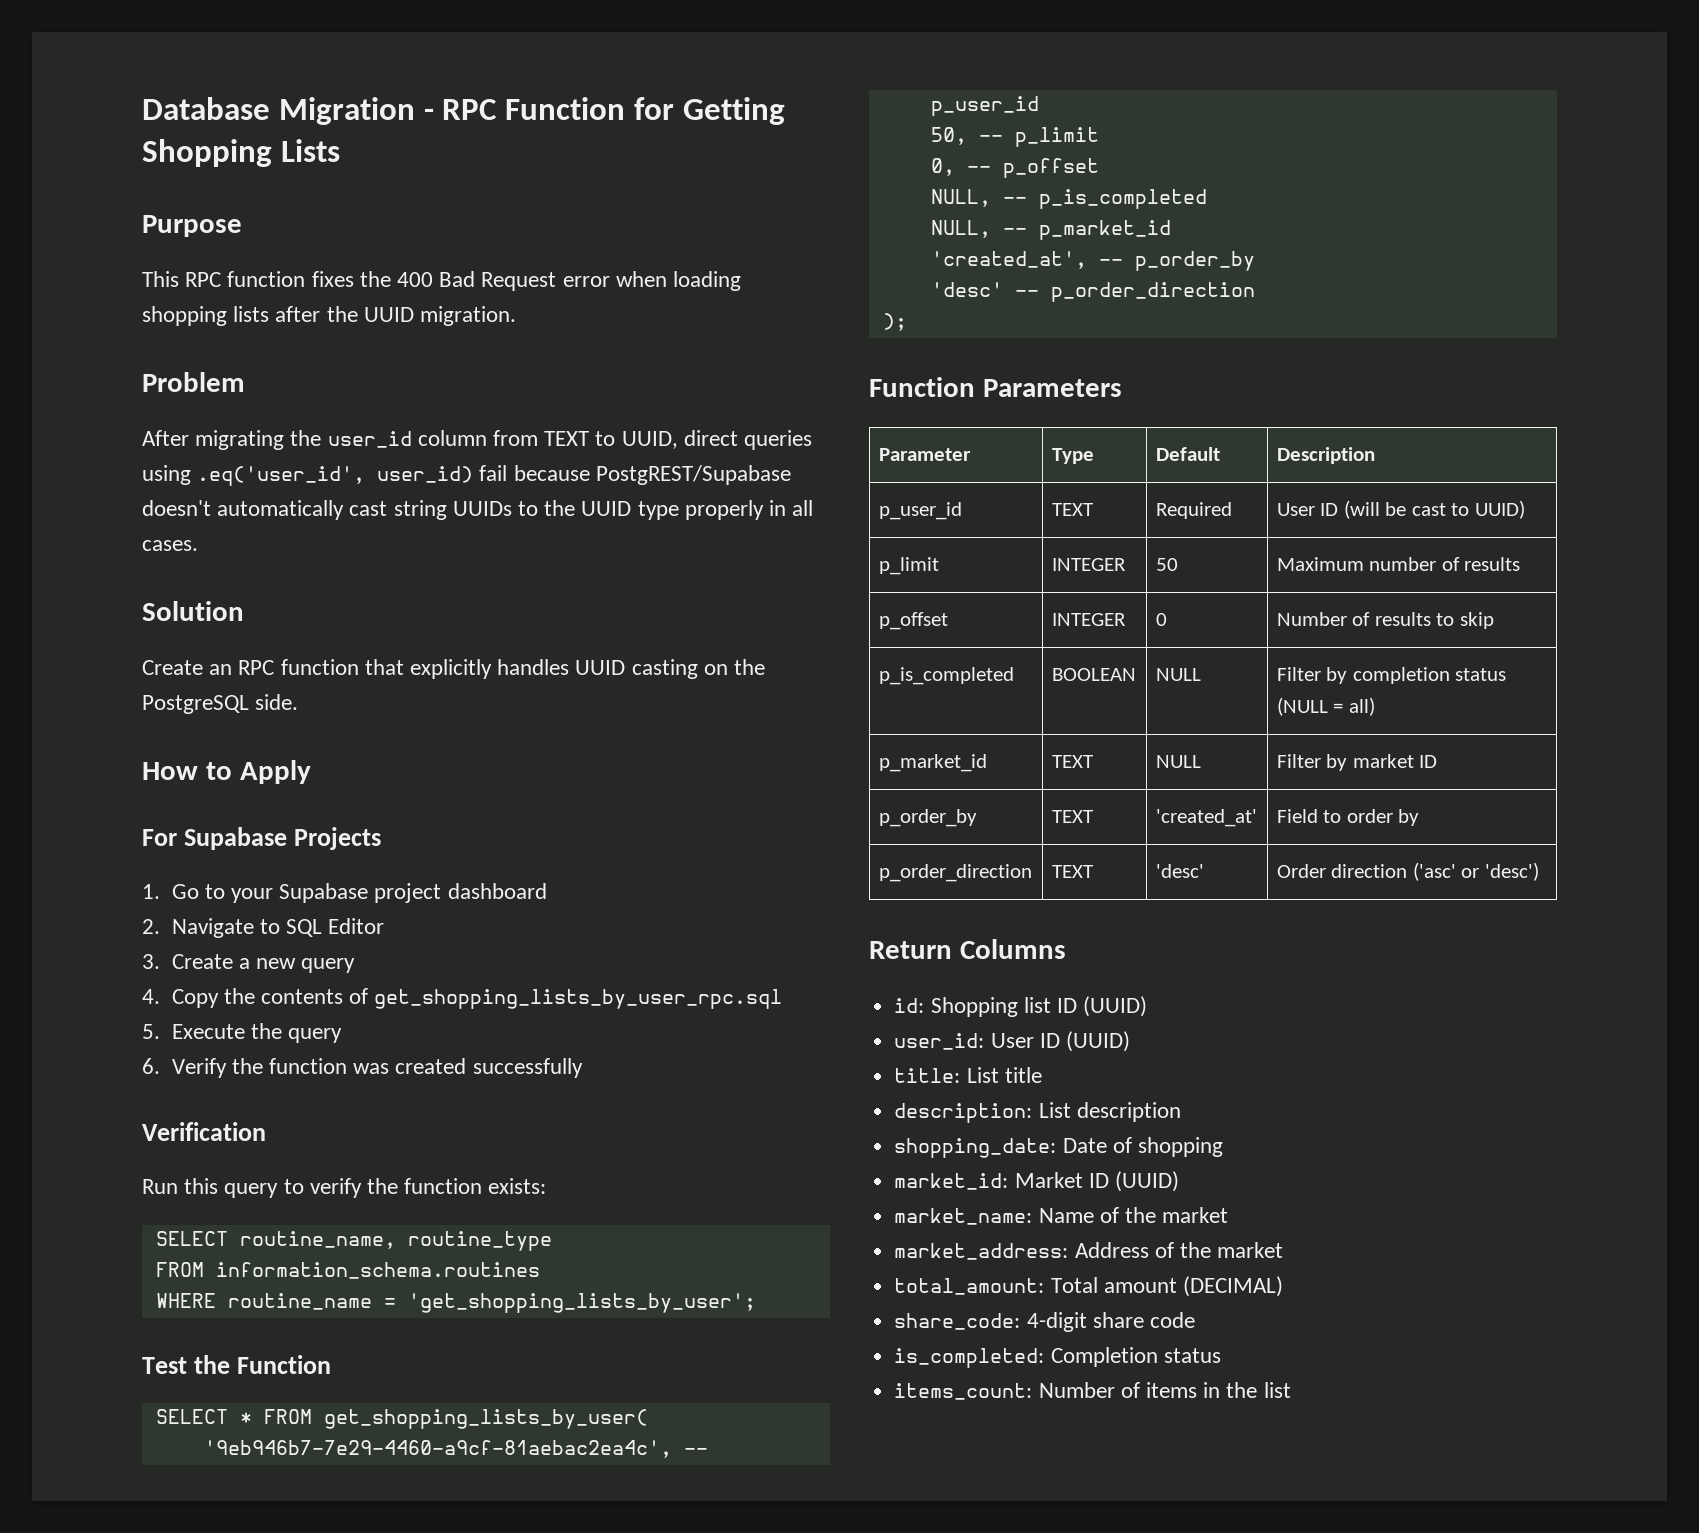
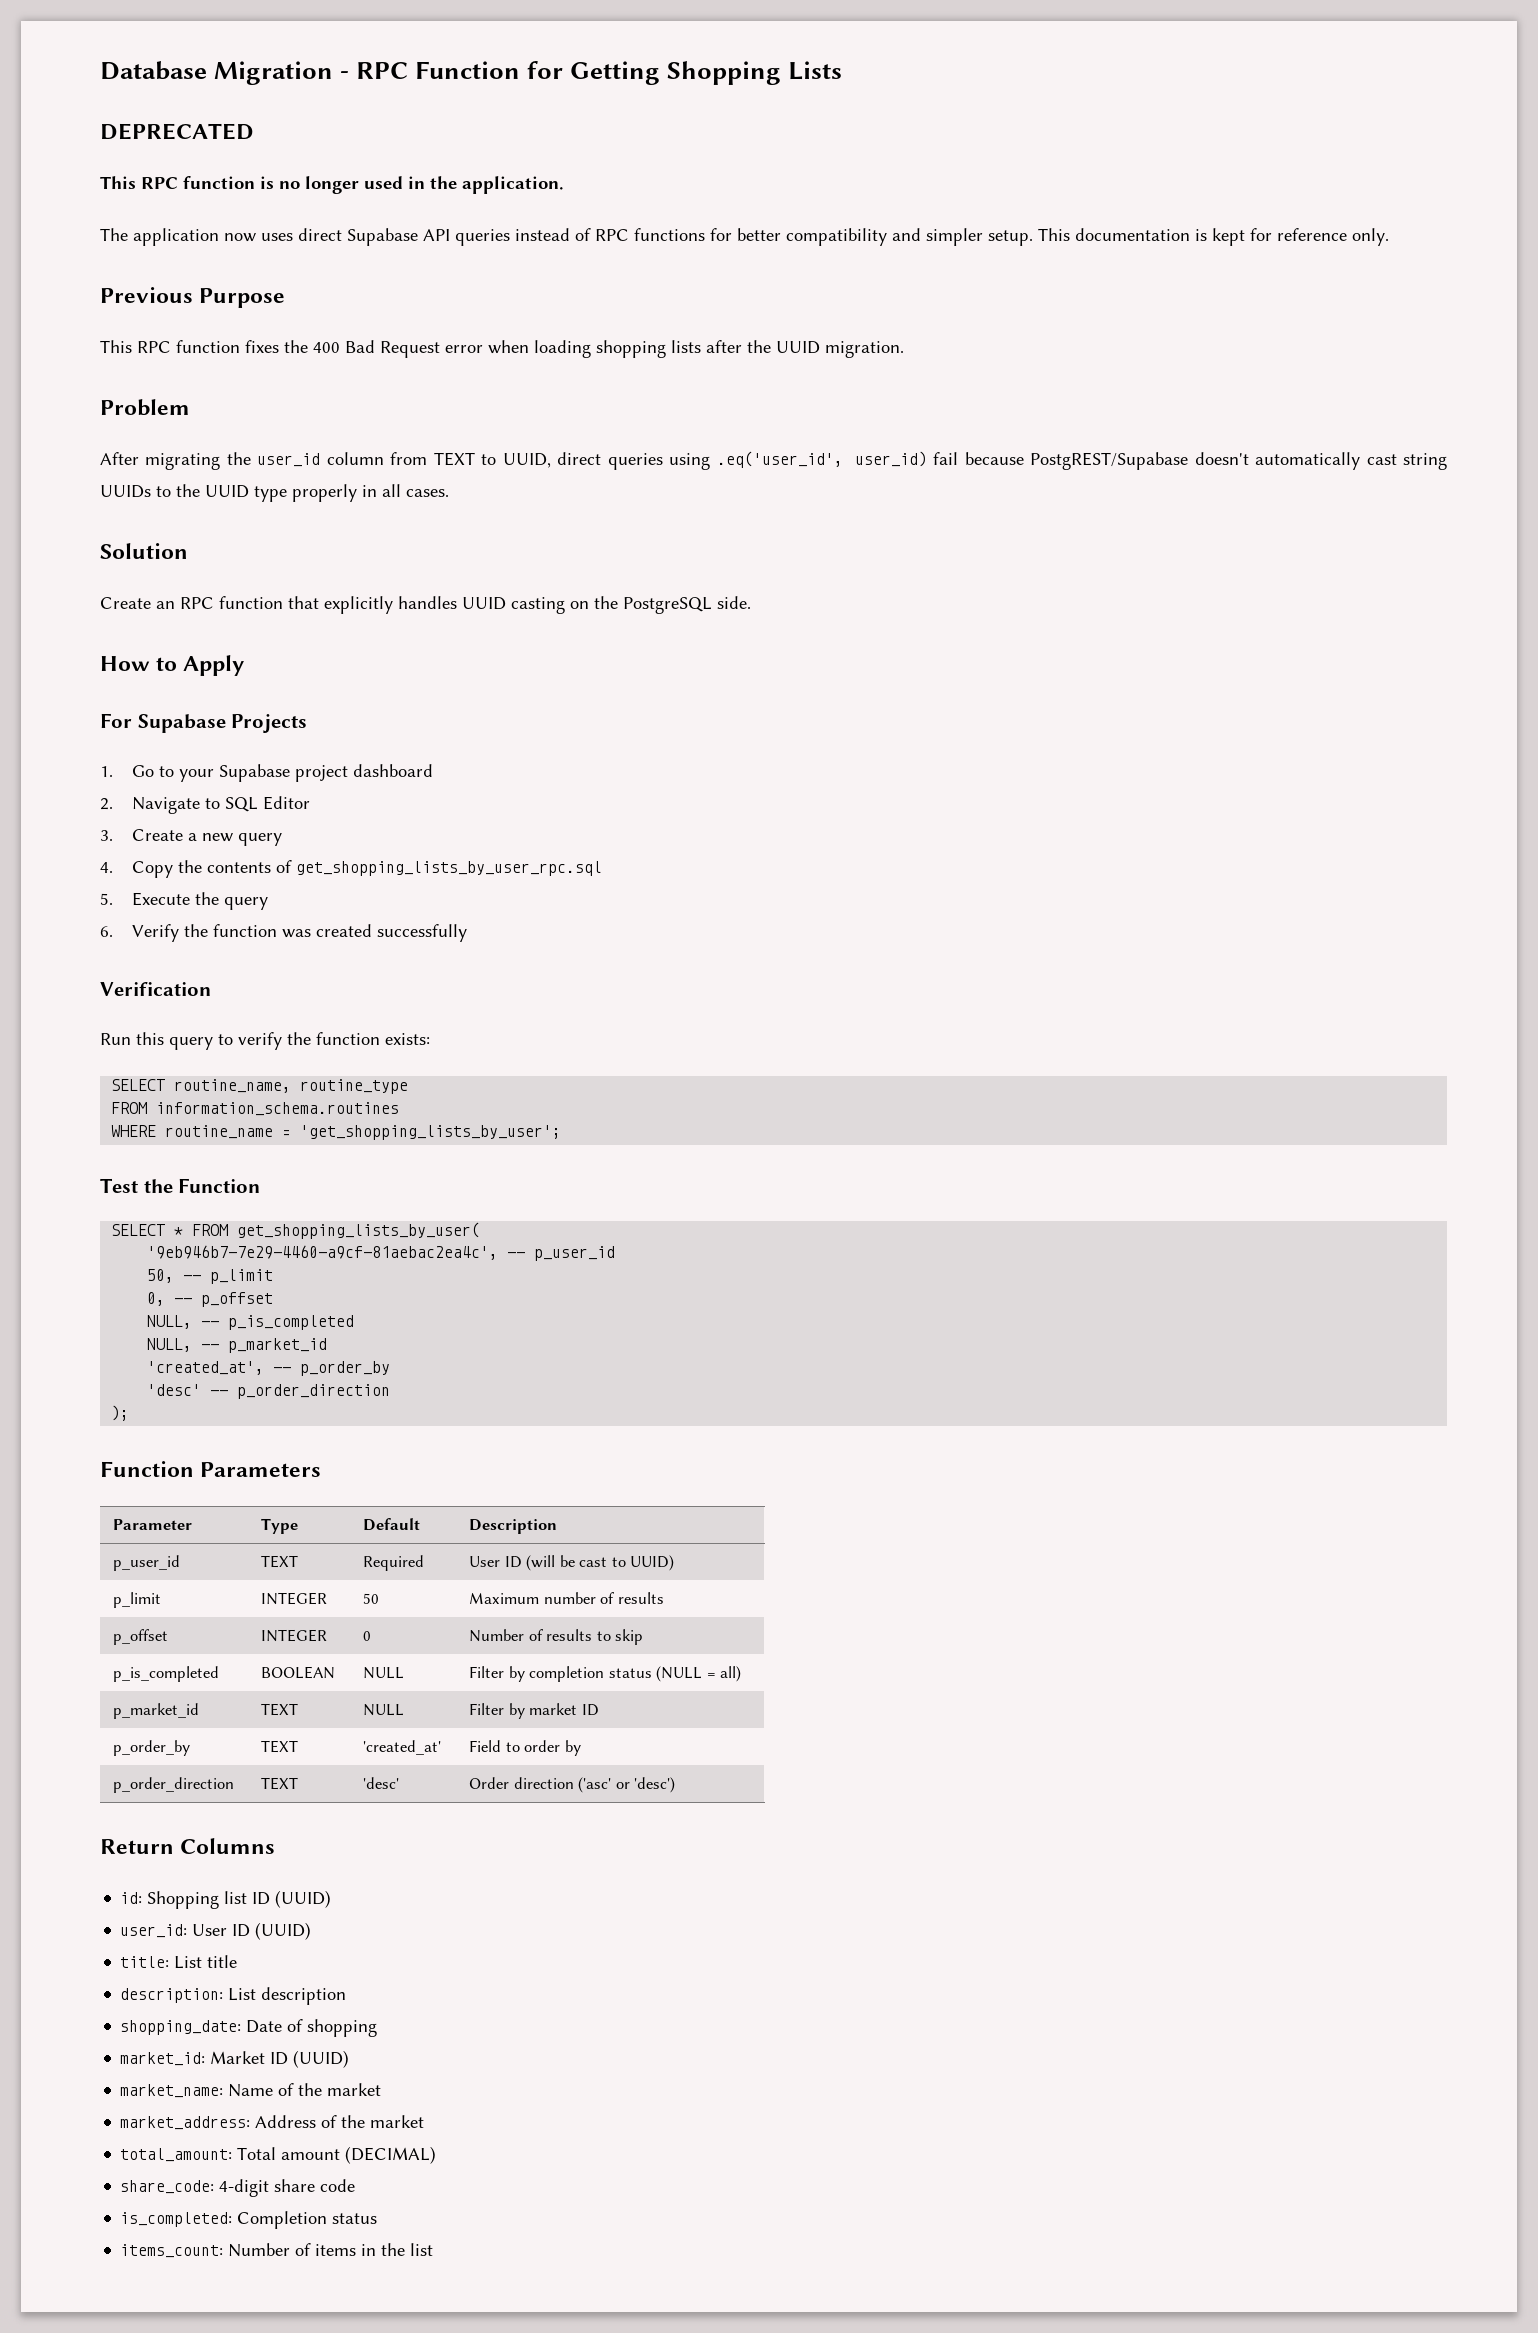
- Purpose
+ DEPRECATED
+ This RPC function is no longer used in the application.
+ The application now uses direct Supabase API queries instead of RPC functions for better compatibility and simpler setup. This documentation is kept for reference only.
+ Previous Purpose

